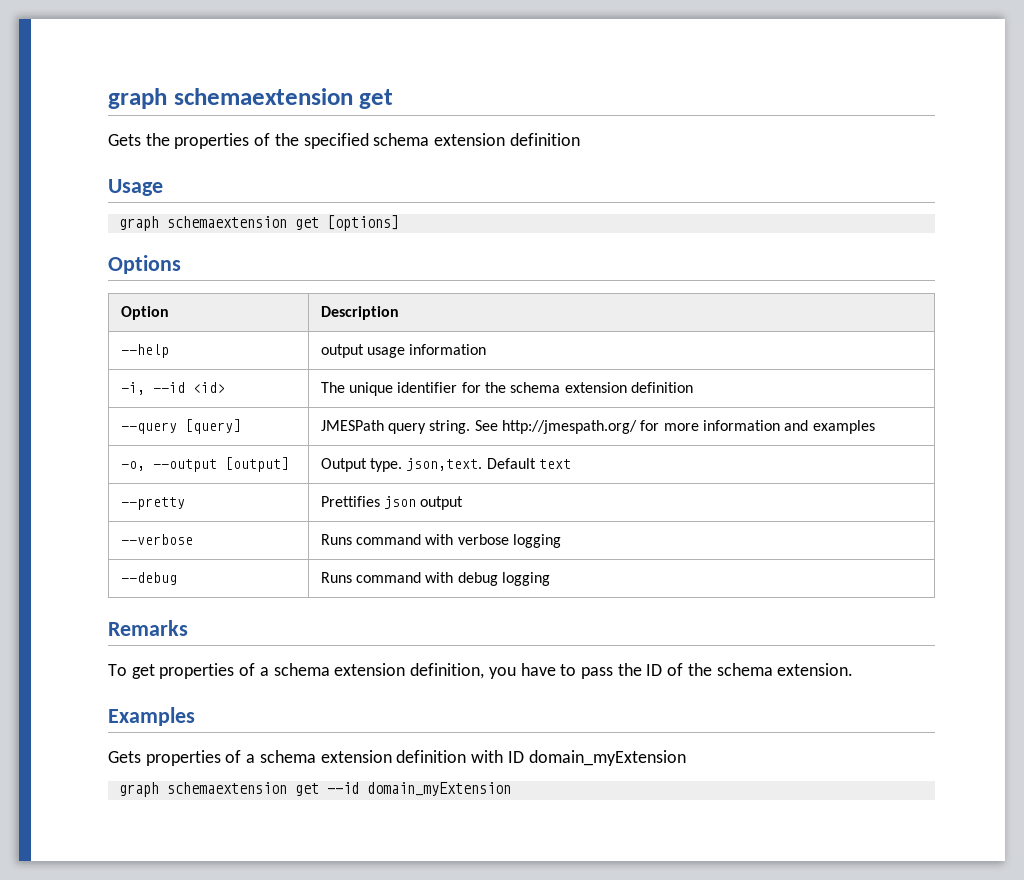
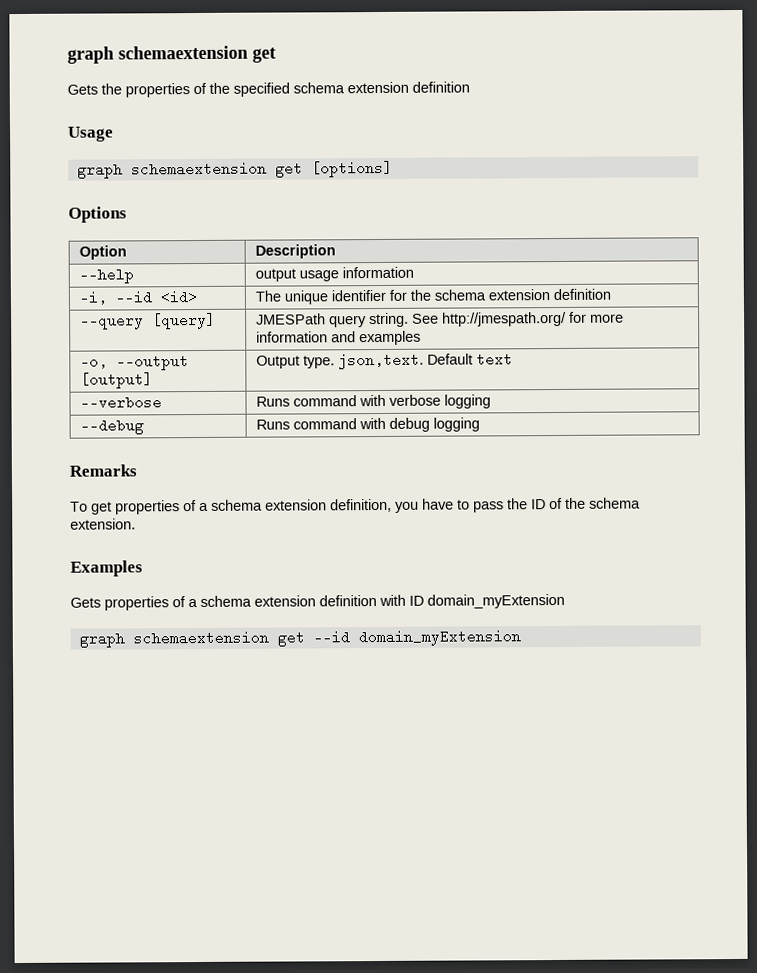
- --pretty | Prettifies json output

